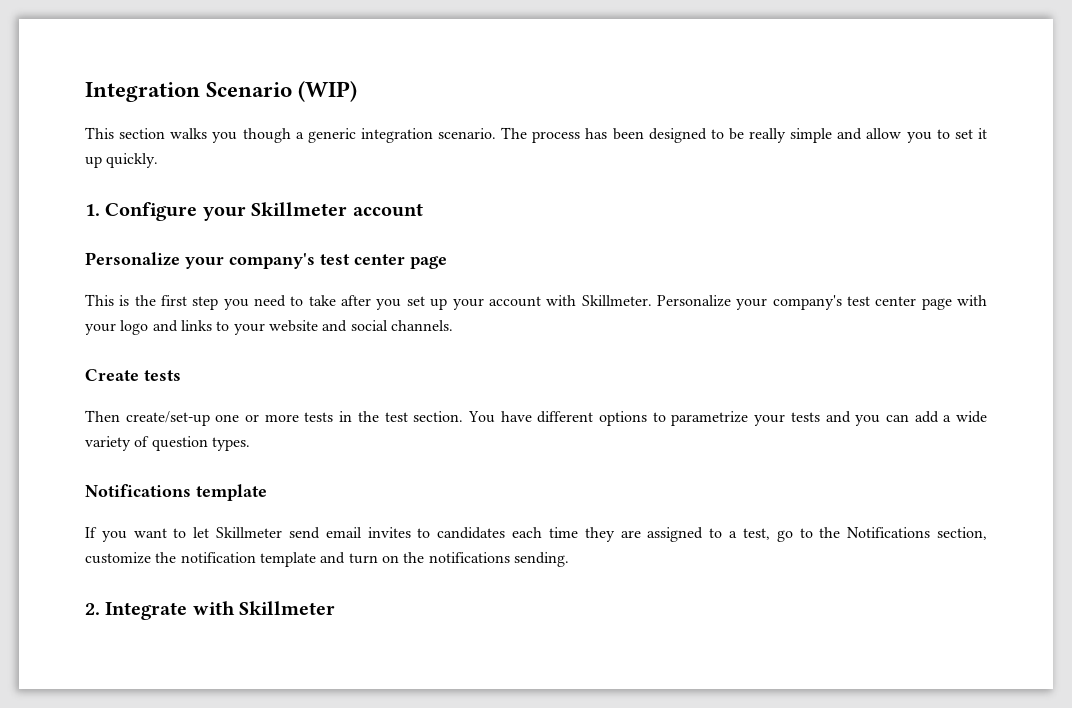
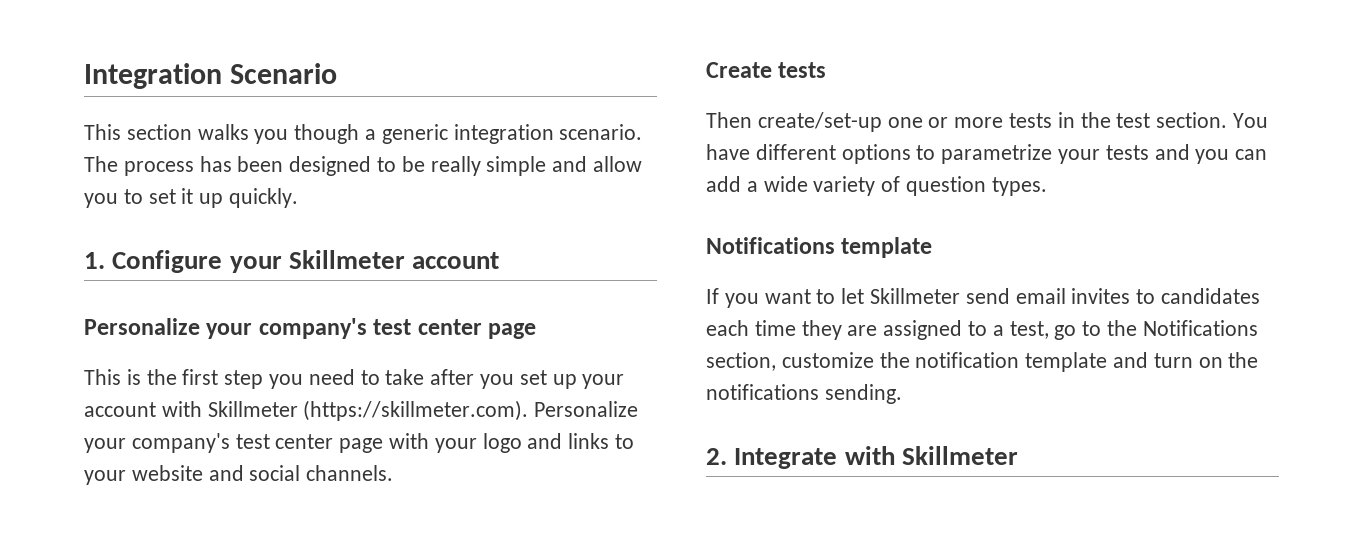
- Integration Scenario (WIP)
+ Integration Scenario
- This is the first step you need to take after you set up your account with Skillmeter. Personalize your company's test center page with your logo and links to your website and social channels.
+ This is the first step you need to take after you set up your account with Skillmeter (https://skillmeter.com). Personalize your company's test center page with your logo and links to your website and social channels.

